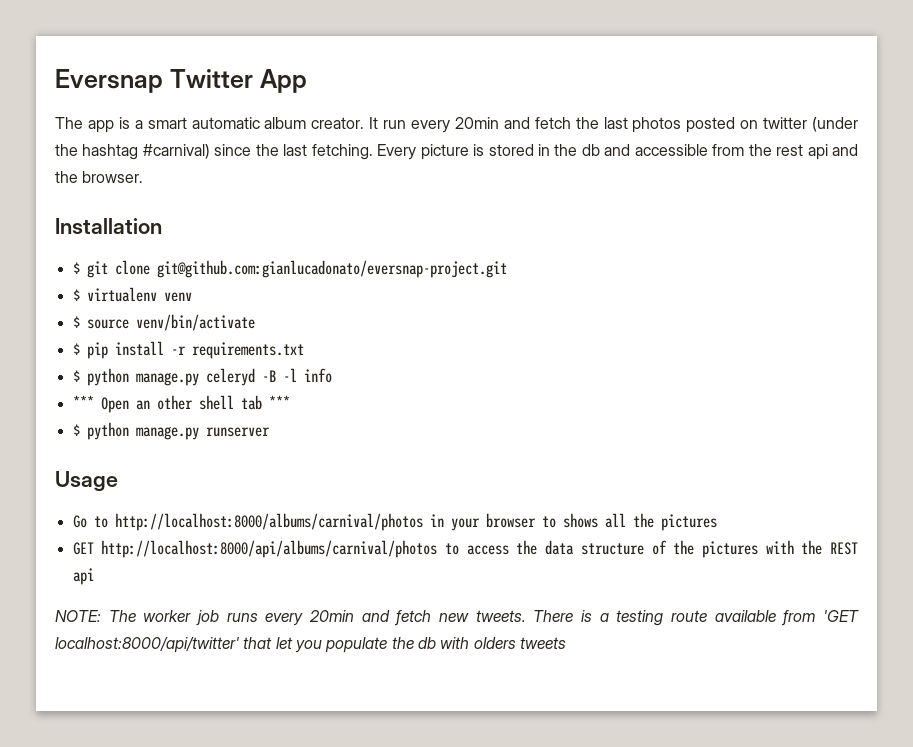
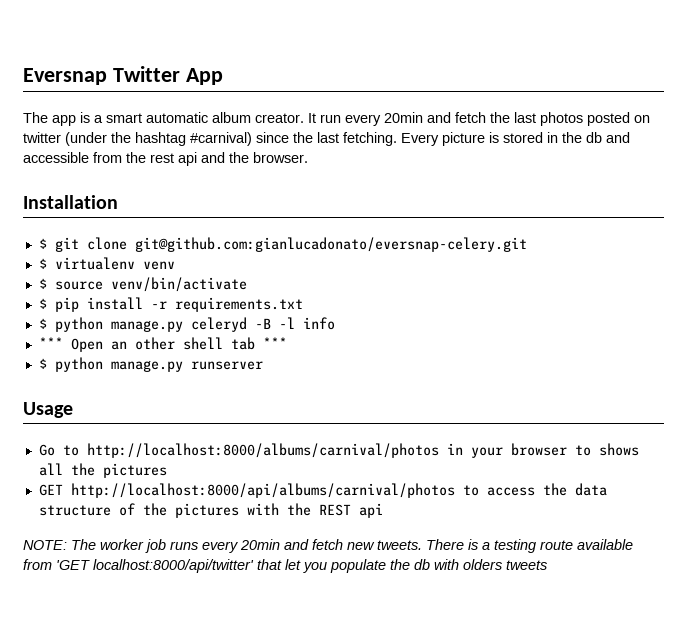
- $ git clone git@github.com:gianlucadonato/eversnap-project.git
+ $ git clone git@github.com:gianlucadonato/eversnap-celery.git

